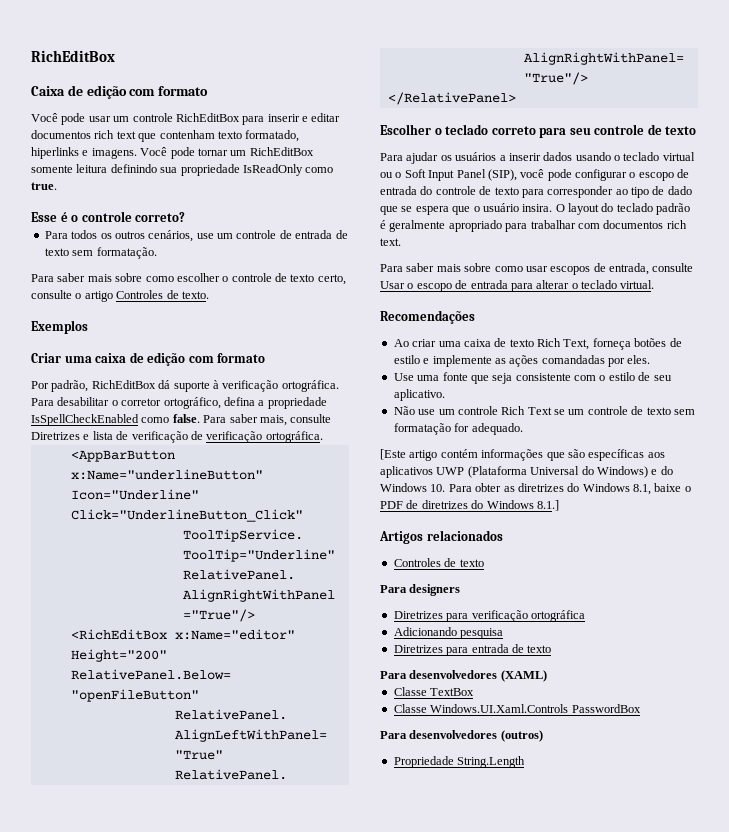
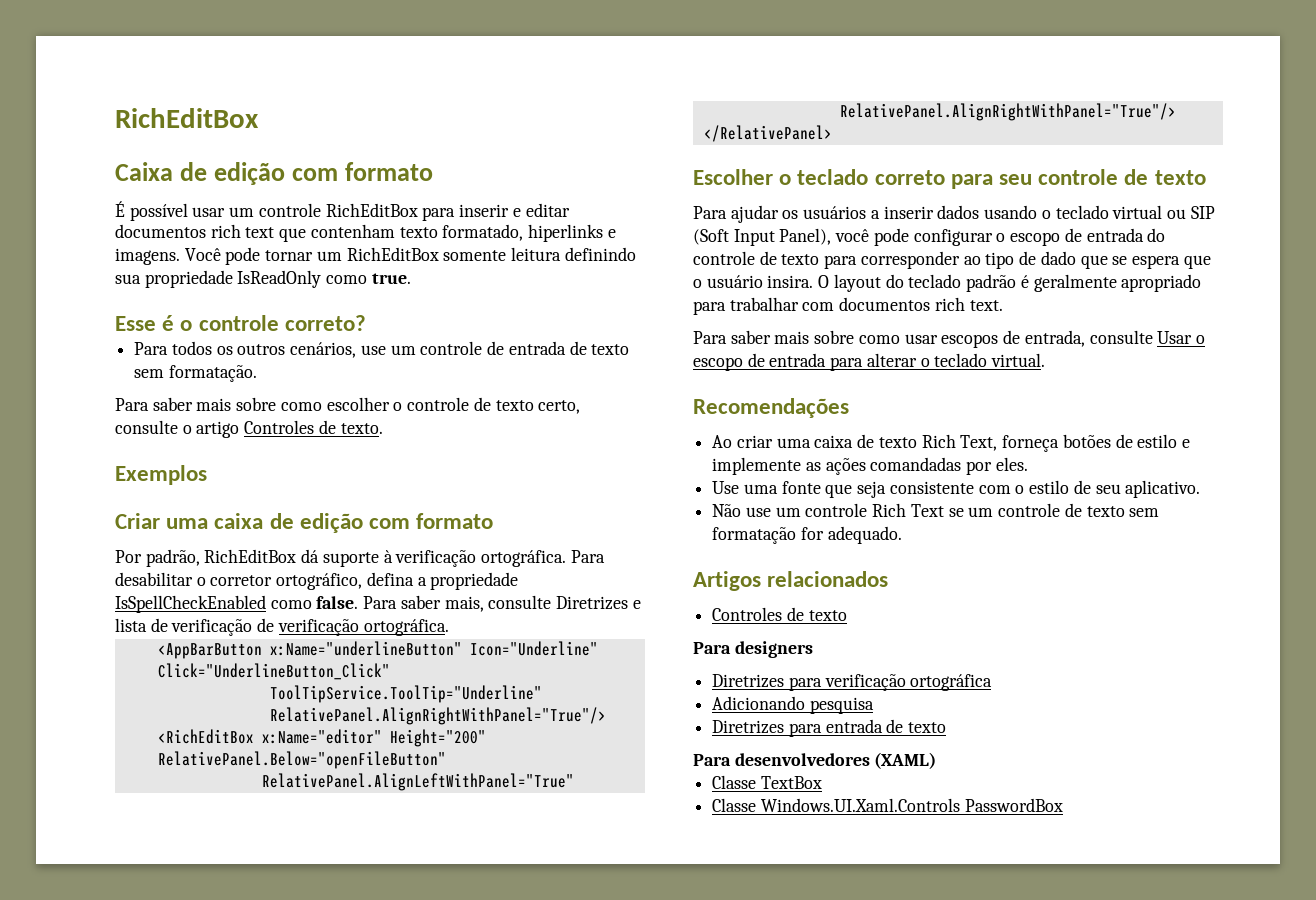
- Você pode usar um controle RichEditBox para inserir e editar documentos rich text que contenham texto formatado, hiperlinks e imagens.
+ É possível usar um controle RichEditBox para inserir e editar documentos rich text que contenham texto formatado, hiperlinks e imagens.
- Para ajudar os usuários a inserir dados usando o teclado virtual ou o Soft Input Panel (SIP), você pode configurar o escopo de entrada do controle de texto para corresponder ao tipo de dado que se espera que o usuário insira.
+ Para ajudar os usuários a inserir dados usando o teclado virtual ou SIP (Soft Input Panel), você pode configurar o escopo de entrada do controle de texto para corresponder ao tipo de dado que se espera que o usuário insira.
- [Este artigo contém informações que são específicas aos aplicativos UWP (Plataforma Universal do Windows) e do Windows 10. Para obter as diretrizes do Windows 8.1, baixe o PDF de diretrizes do Windows 8.1.]
- Para desenvolvedores (outros)
- Propriedade String.Length

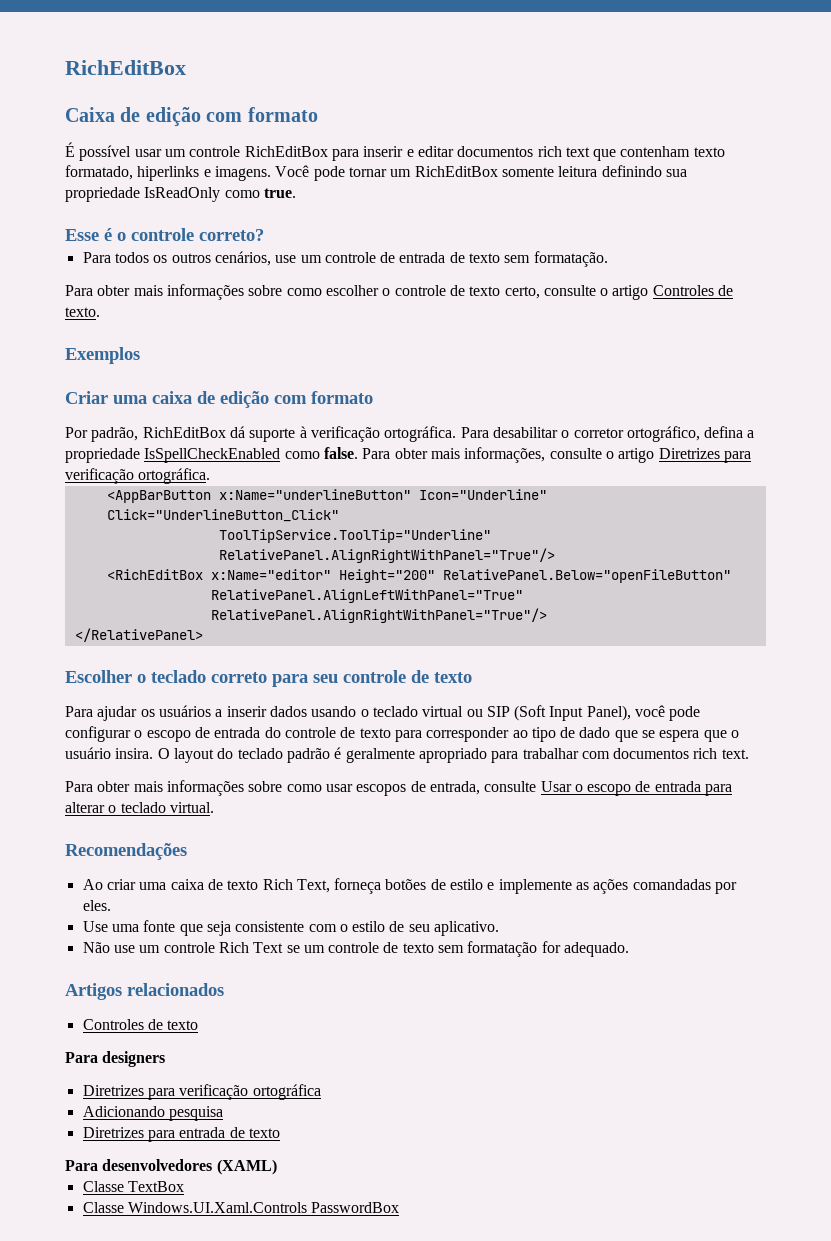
- Para saber mais sobre como escolher o controle de texto certo, consulte o artigo Controles de texto.
+ Para obter mais informações sobre como escolher o controle de texto certo, consulte o artigo Controles de texto.
- Para saber mais, consulte Diretrizes e lista de verificação de verificação ortográfica.
+ Para obter mais informações, consulte o artigo Diretrizes para verificação ortográfica.
- Para saber mais sobre como usar escopos de entrada, consulte Usar o escopo de entrada para alterar o teclado virtual.
+ Para obter mais informações sobre como usar escopos de entrada, consulte Usar o escopo de entrada para alterar o teclado virtual.

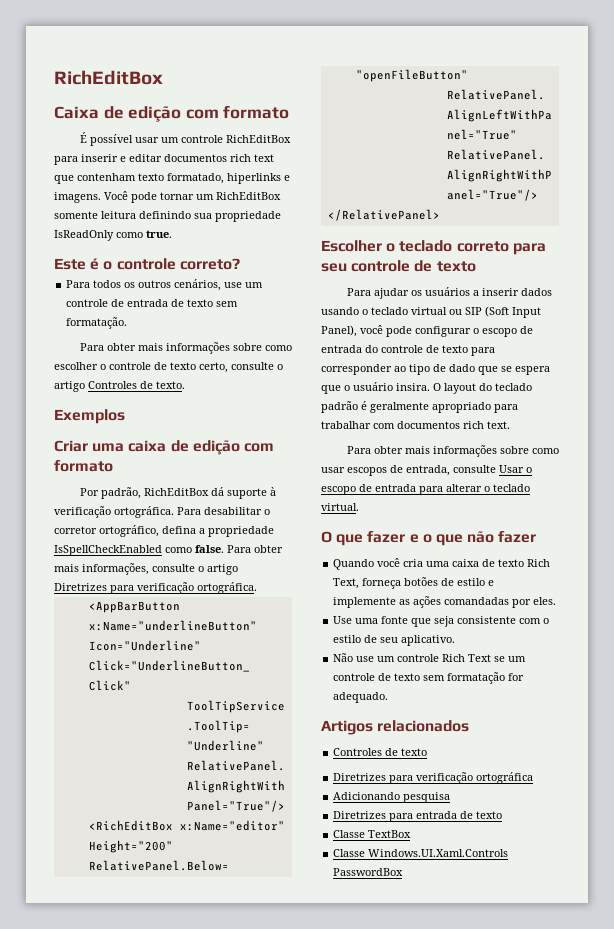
- Esse é o controle correto?
+ Este é o controle correto?
- Recomendações
- Ao criar uma caixa de texto Rich Text, forneça botões de estilo e implemente as ações comandadas por eles.
+ O que fazer e o que não fazer
+ Quando você cria uma caixa de texto Rich Text, forneça botões de estilo e implemente as ações comandadas por eles.
- Para designers
- Para desenvolvedores (XAML)

